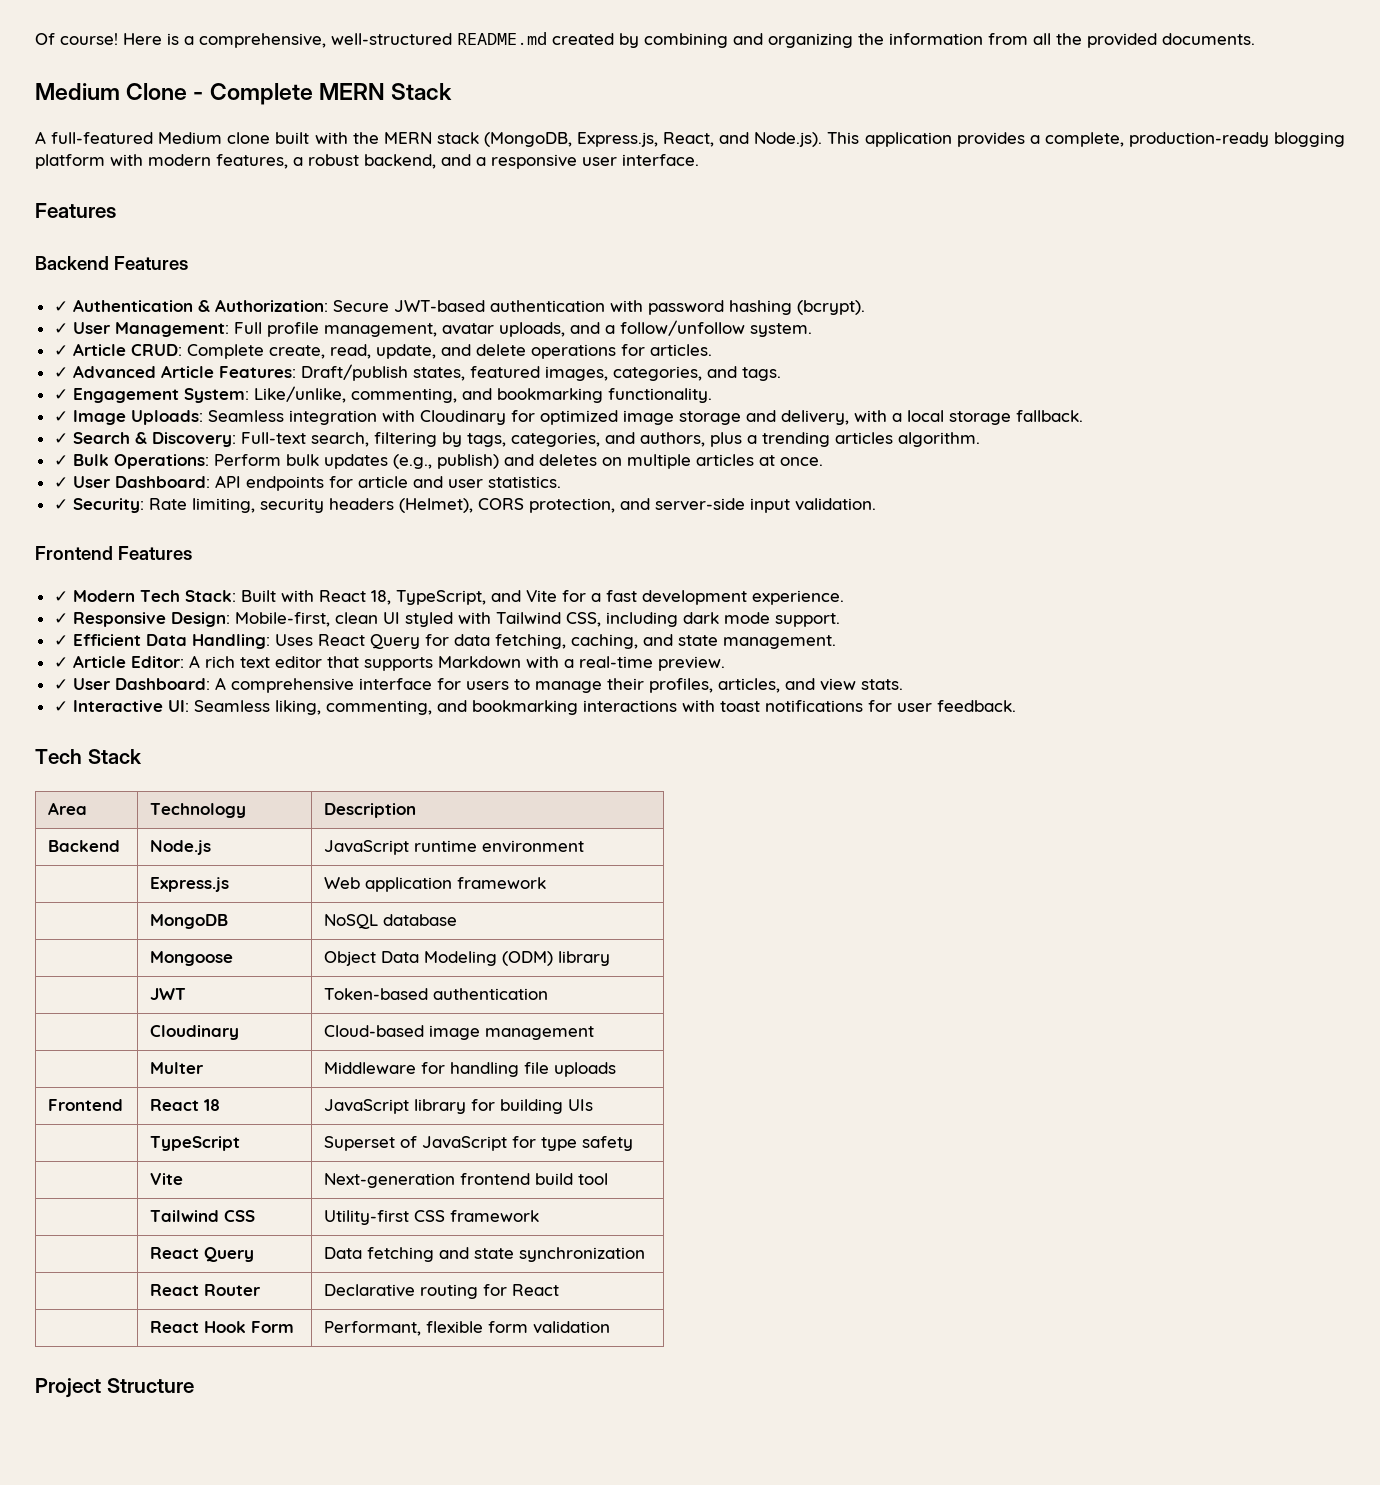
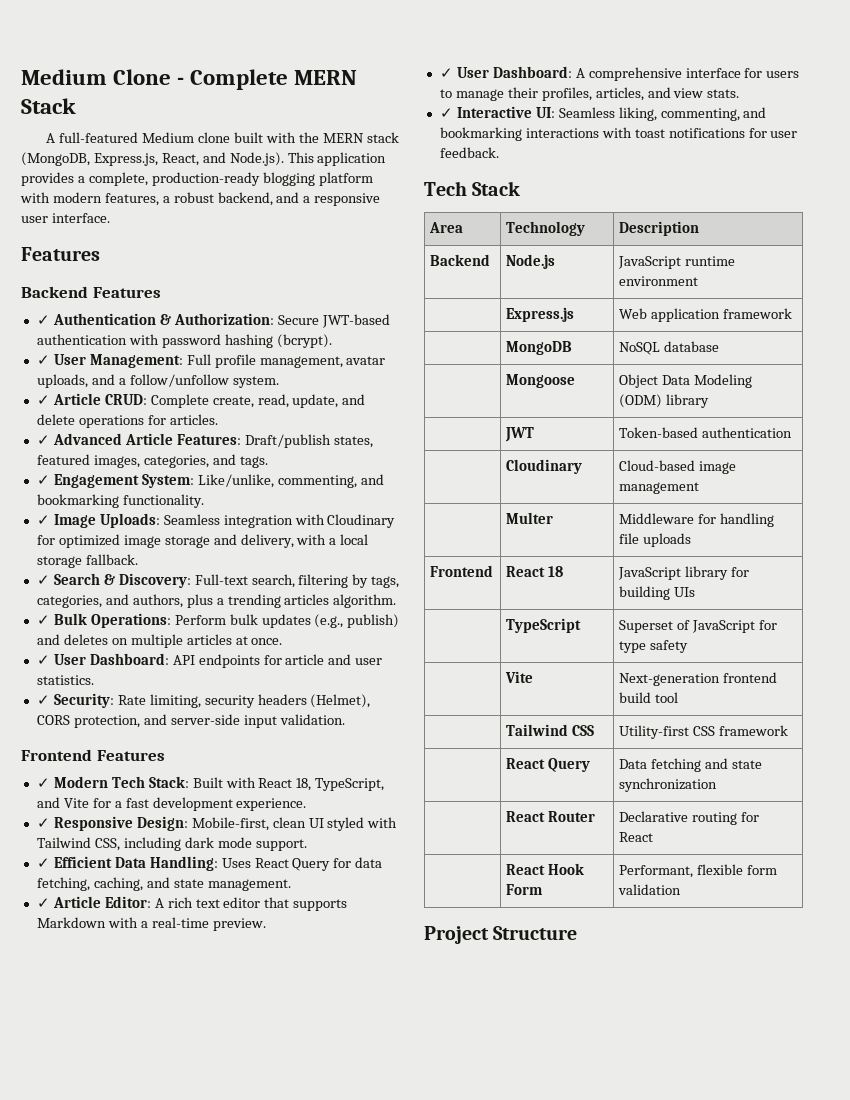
- Of course! Here is a comprehensive, well-structured README.md created by combining and organizing the information from all the provided documents.

